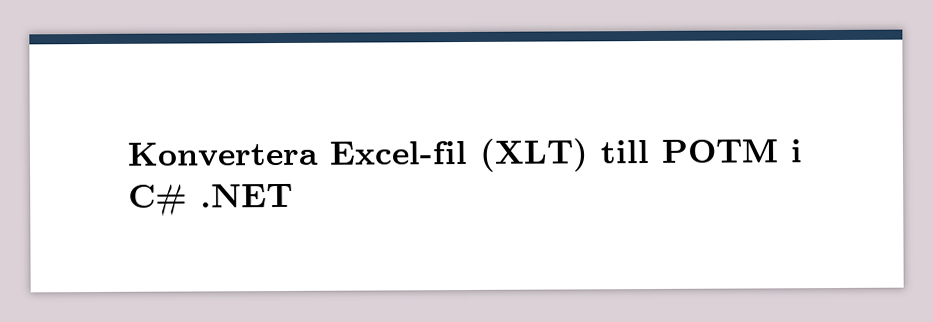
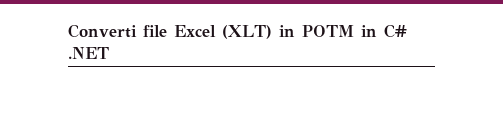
- Konvertera Excel-fil (XLT) till POTM i C# .NET
+ Converti file Excel (XLT) in POTM in C# .NET

